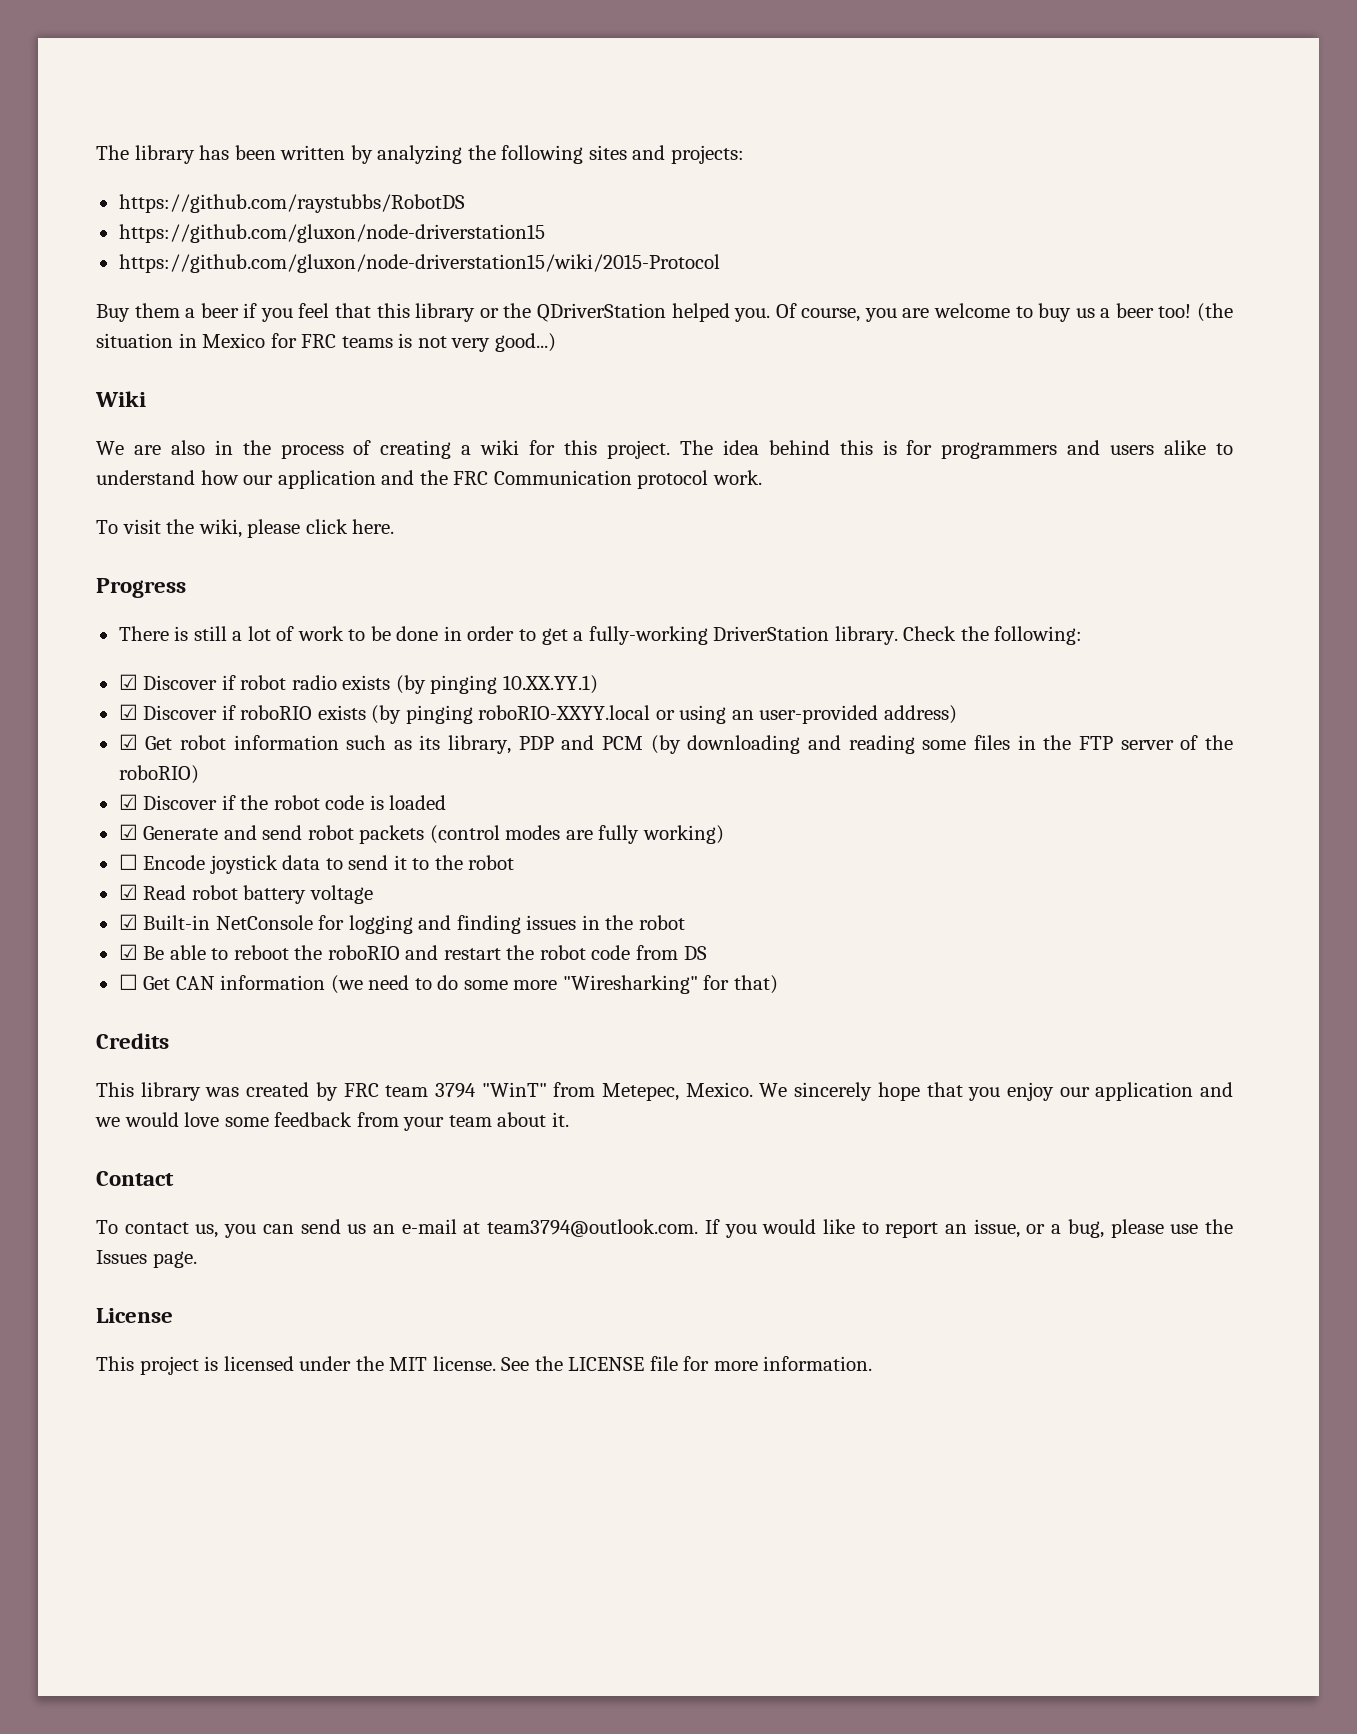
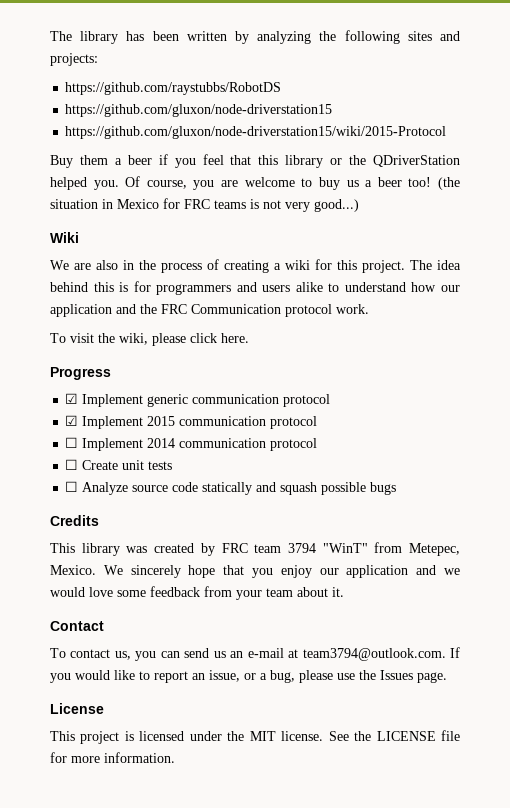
- There is still a lot of work to be done in order to get a fully-working DriverStation library. Check the following:
- ☑ Discover if robot radio exists (by pinging 10.XX.YY.1)
- ☑ Discover if roboRIO exists (by pinging roboRIO-XXYY.local or using an user-provided address)
- ☑ Get robot information such as its library, PDP and PCM (by downloading and reading some files in the FTP server of the roboRIO)
- ☑ Discover if the robot code is loaded
- ☑ Generate and send robot packets (control modes are fully working)
- ☐ Encode joystick data to send it to the robot
- ☑ Read robot battery voltage
- ☑ Built-in NetConsole for logging and finding issues in the robot
- ☑ Be able to reboot the roboRIO and restart the robot code from DS
- ☐ Get CAN information (we need to do some more "Wiresharking" for that)
+ ☑ Implement generic communication protocol
+ ☑ Implement 2015 communication protocol
+ ☐ Implement 2014 communication protocol
+ ☐ Create unit tests
+ ☐ Analyze source code statically and squash possible bugs

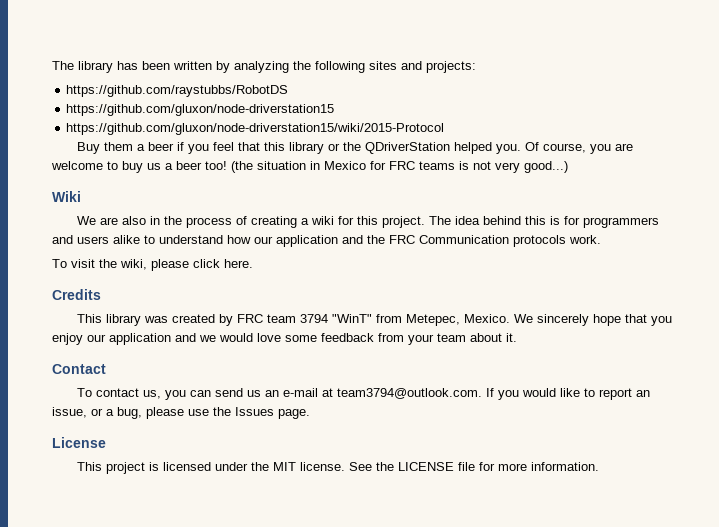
- The idea behind this is for programmers and users alike to understand how our application and the FRC Communication protocol work.
+ The idea behind this is for programmers and users alike to understand how our application and the FRC Communication protocols work.
- Progress
- ☑ Implement generic communication protocol
- ☑ Implement 2015 communication protocol
- ☐ Implement 2014 communication protocol
- ☐ Create unit tests
- ☐ Analyze source code statically and squash possible bugs

